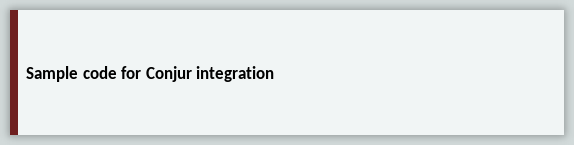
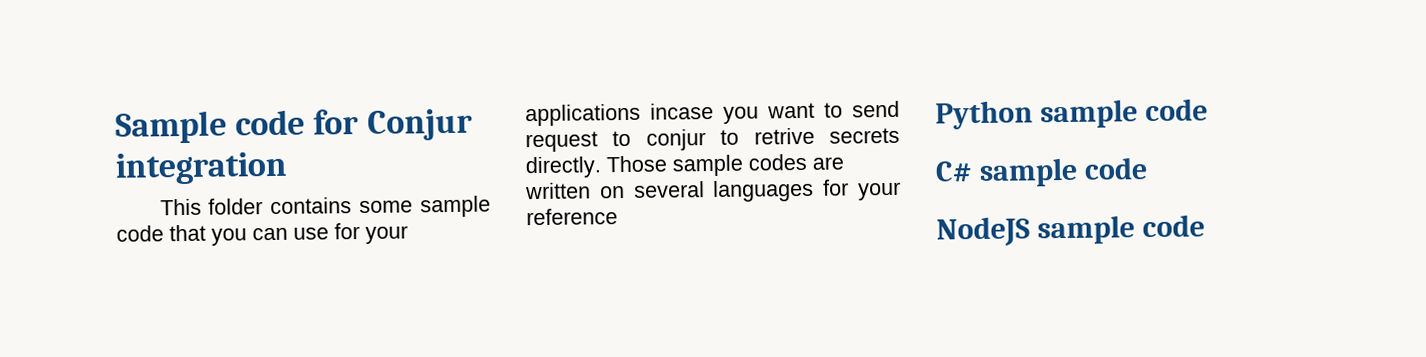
+ This folder contains some sample code that you can use for your applications incase you want to send request to conjur to retrive secrets directly. Those sample codes are written on several languages for your reference
+ Python sample code
+ C# sample code
+ NodeJS sample code

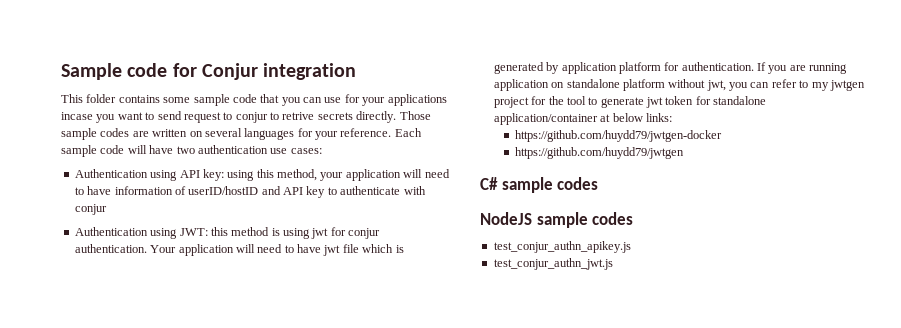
- Those sample codes are written on several languages for your reference
- Python sample code
+ Those sample codes are written on several languages for your reference. Each sample code will have two authentication use cases:
+ Authentication using API key: using this method, your application will need to have information of userID/hostID and API key to authenticate with conjur
+ Authentication using JWT: this method is using jwt for conjur authentication. Your application will need to have jwt file which is generated by application platform for authentication. If you are running application on standalone platform without jwt, you can refer to my jwtgen project for the tool to generate jwt token for standalone application/container at below links:
+ https://github.com/huydd79/jwtgen-docker
+ https://github.com/huydd79/jwtgen
- C# sample code
+ C# sample codes
- NodeJS sample code
+ NodeJS sample codes
+ test_conjur_authn_apikey.js
+ test_conjur_authn_jwt.js

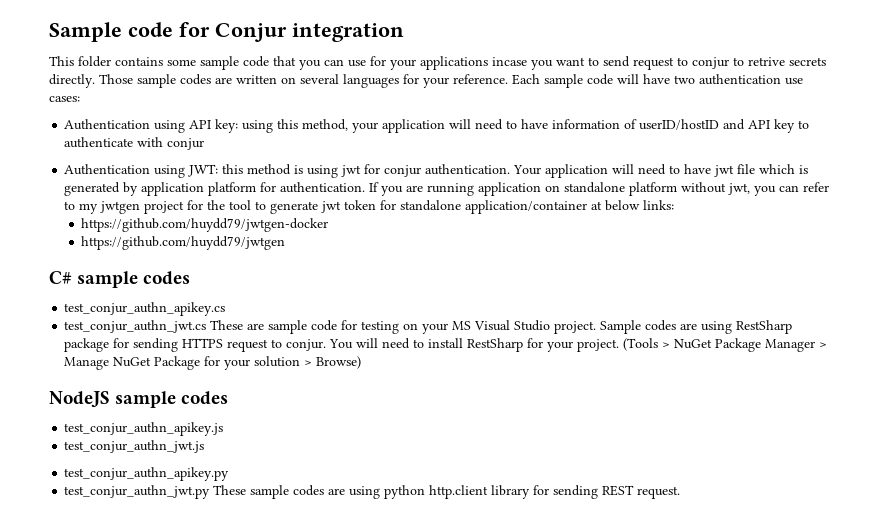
+ test_conjur_authn_apikey.cs
+ test_conjur_authn_jwt.cs These are sample code for testing on your MS Visual Studio project. Sample codes are using RestSharp package for sending HTTPS request to conjur. You will need to install RestSharp for your project. (Tools > NuGet Package Manager > Manage NuGet Package for your solution > Browse)
+ test_conjur_authn_apikey.py
+ test_conjur_authn_jwt.py These sample codes are using python http.client library for sending REST request.

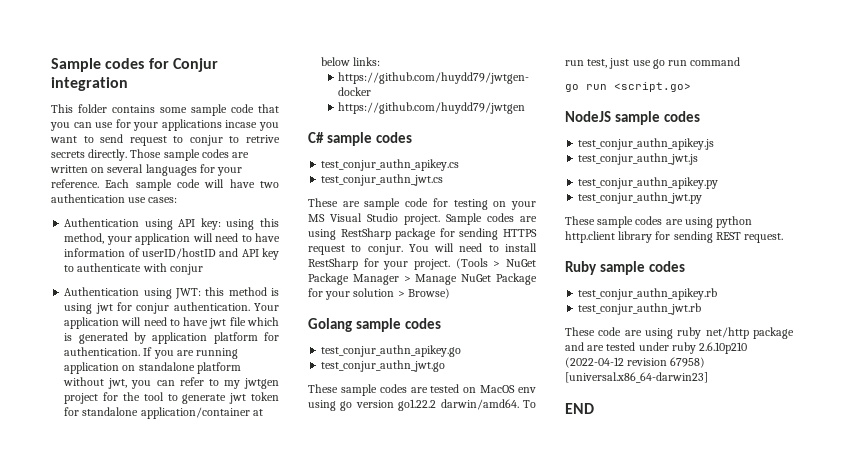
- Sample code for Conjur integration
+ Sample codes for Conjur integration
- test_conjur_authn_jwt.cs These are sample code for testing on your MS Visual Studio project.
+ test_conjur_authn_jwt.cs
+ These are sample code for testing on your MS Visual Studio project.
+ Golang sample codes
+ test_conjur_authn_apikey.go
+ test_conjur_authn_jwt.go
+ These sample codes are tested on MacOS env using go version go1.22.2 darwin/amd64. To run test, just use go run command
+ go run <script.go>
- test_conjur_authn_jwt.py These sample codes are using python http.client library for sending REST request.
+ test_conjur_authn_jwt.py
+ These sample codes are using python http.client library for sending REST request.
+ Ruby sample codes
+ test_conjur_authn_apikey.rb
+ test_conjur_authn_jwt.rb
+ These code are using ruby net/http package and are tested under ruby 2.6.10p210 (2022-04-12 revision 67958) [universal.x86_64-darwin23]
+ END

